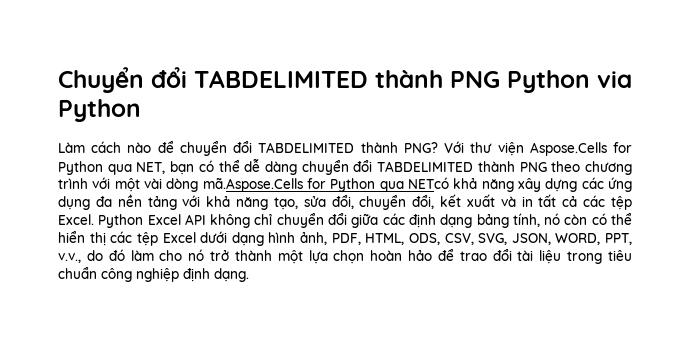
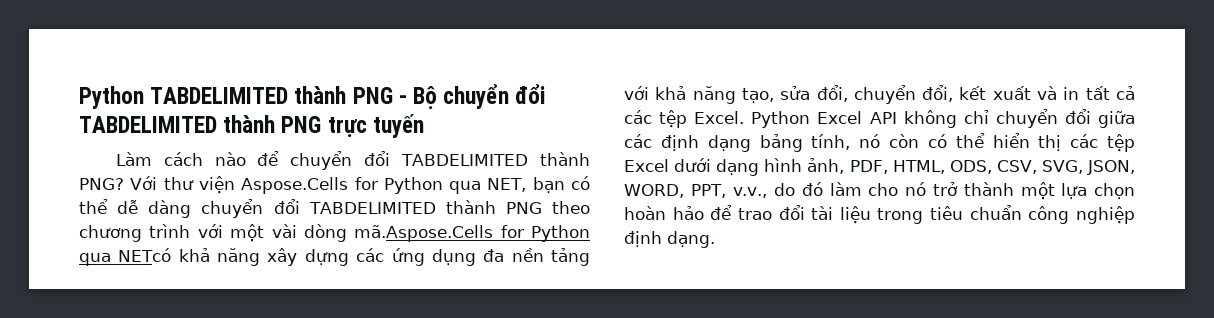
- Chuyển đổi TABDELIMITED thành PNG Python via Python
+ Python TABDELIMITED thành PNG - Bộ chuyển đổi TABDELIMITED thành PNG trực tuyến

